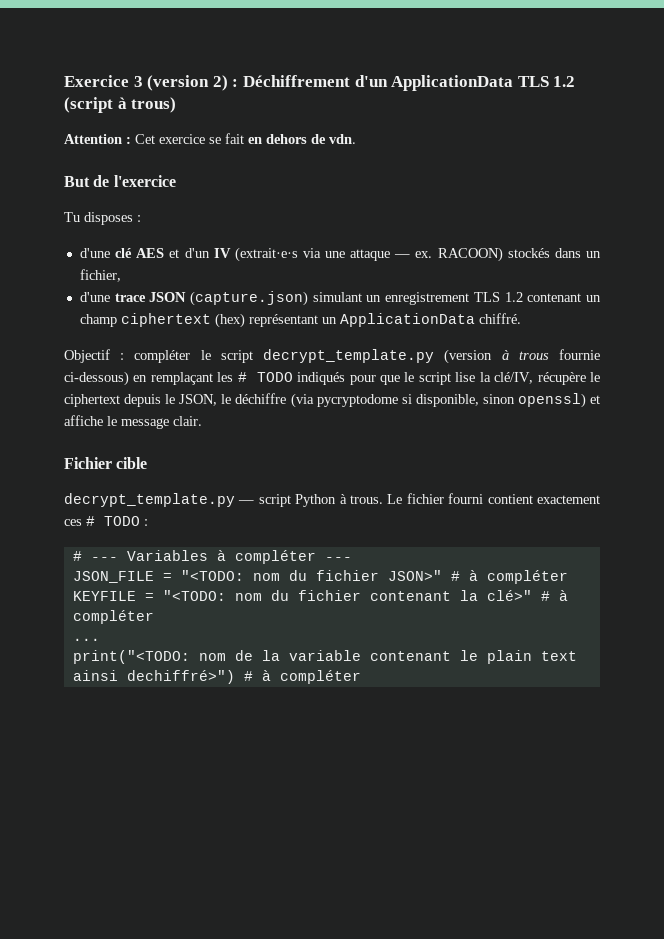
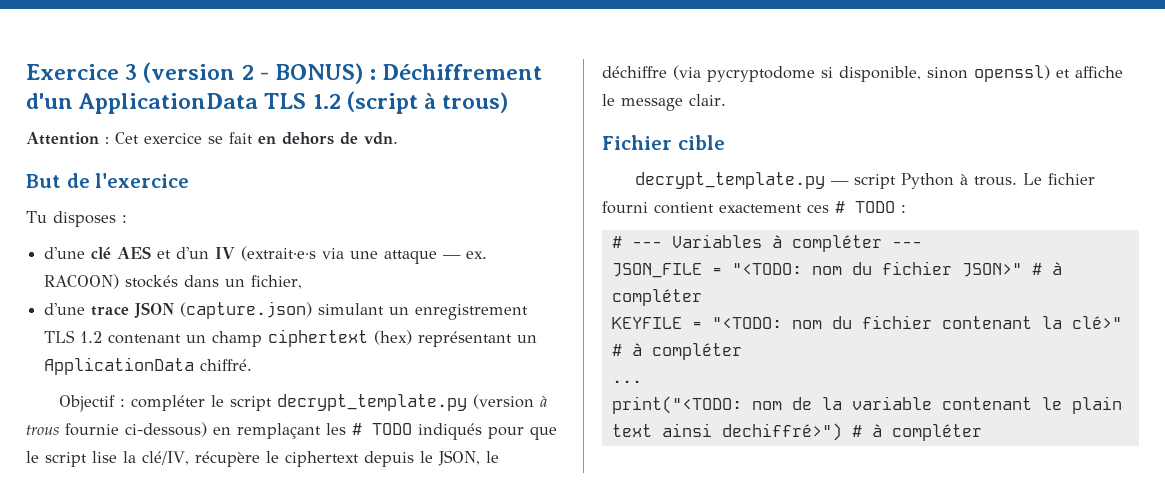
- Exercice 3 (version 2) : Déchiffrement d'un ApplicationData TLS 1.2 (script à trous)
+ Exercice 3 (version 2 - BONUS) : Déchiffrement d'un ApplicationData TLS 1.2 (script à trous)

